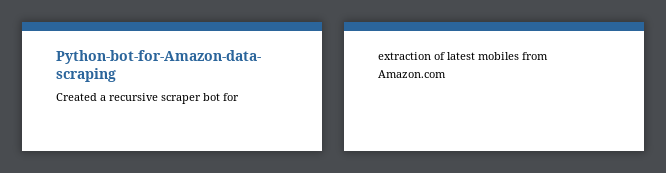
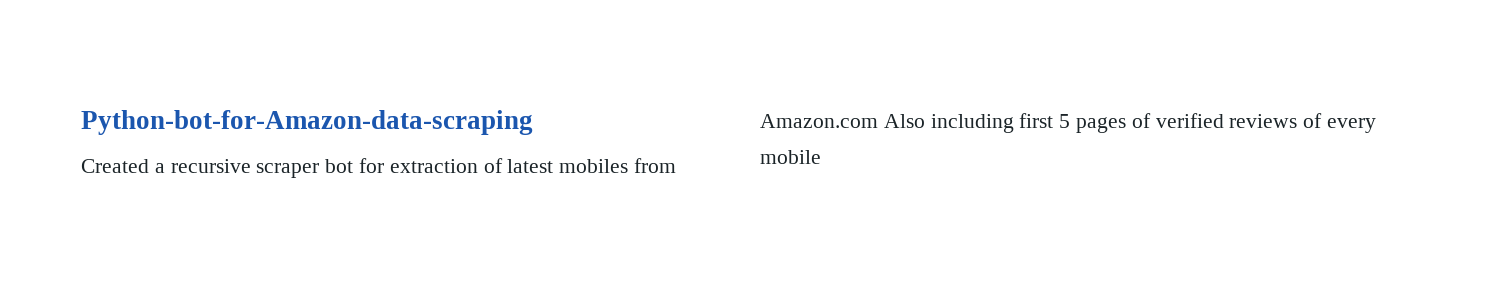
- Created a recursive scraper bot for extraction of latest mobiles from Amazon.com
+ Created a recursive scraper bot for extraction of latest mobiles from Amazon.com Also including first 5 pages of verified reviews of every mobile

